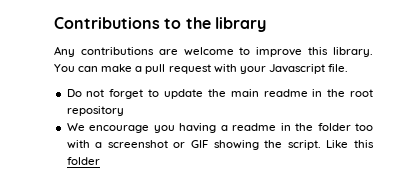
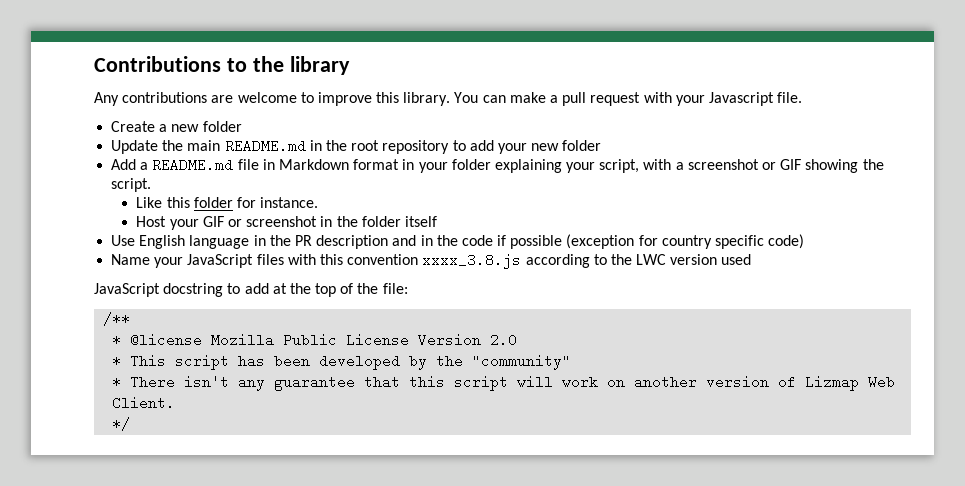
- Do not forget to update the main readme in the root repository
- We encourage you having a readme in the folder too with a screenshot or GIF showing the script. Like this folder
+ Create a new folder
+ Update the main README.md in the root repository to add your new folder
+ Add a README.md file in Markdown format in your folder explaining your script, with a screenshot or GIF showing the script.
+ Like this folder for instance.
+ Host your GIF or screenshot in the folder itself
+ Use English language in the PR description and in the code if possible (exception for country specific code)
+ Name your JavaScript files with this convention xxxx_3.8.js according to the LWC version used
+ JavaScript docstring to add at the top of the file:
+ /**
+ * @license Mozilla Public License Version 2.0
+ * This script has been developed by the "community"
+ * There isn't any guarantee that this script will work on another version of Lizmap Web Client.
+ */

